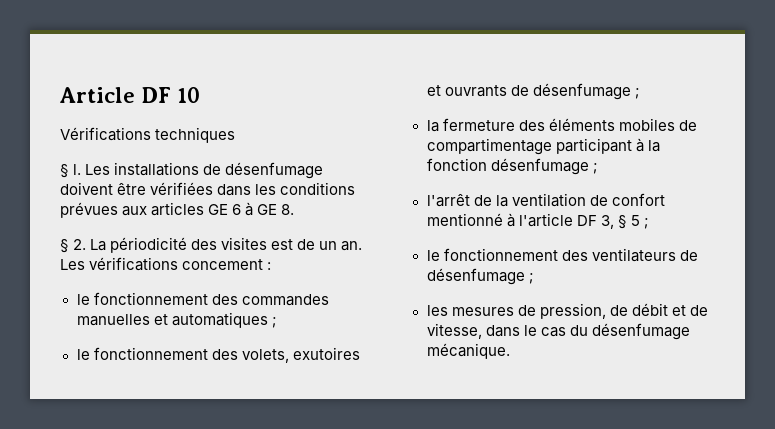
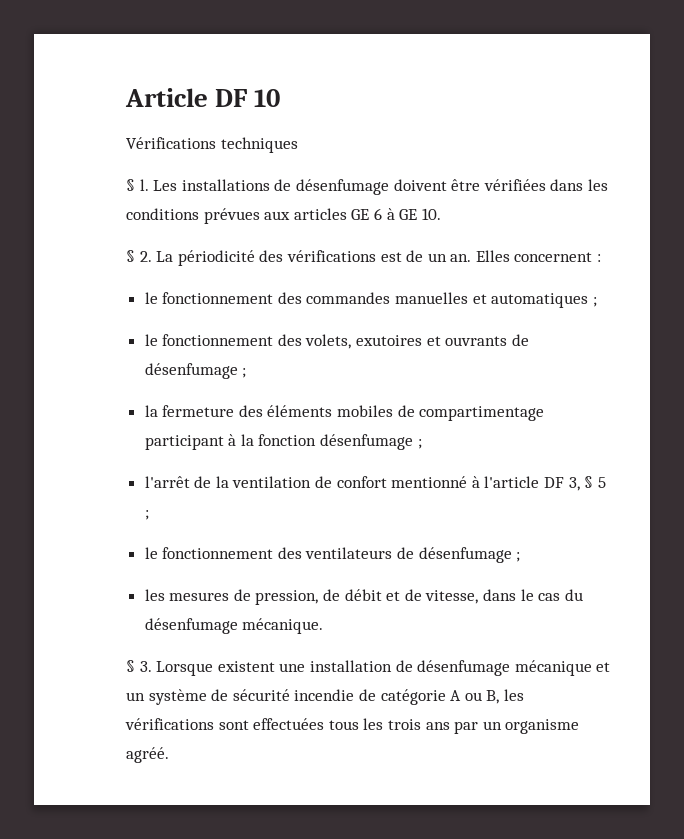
- Les installations de désenfumage doivent être vérifiées dans les conditions prévues aux articles GE 6 à GE 8.
+ Les installations de désenfumage doivent être vérifiées dans les conditions prévues aux articles GE 6 à GE 10.
- § 2. La périodicité des visites est de un an.
+ § 2. La périodicité des vérifications est de un an.
- Les vérifications concement :
+ Elles concernent :
+ § 3. Lorsque existent une installation de désenfumage mécanique et un système de sécurité incendie de catégorie A ou B, les vérifications sont effectuées tous les trois ans par un organisme agréé.

